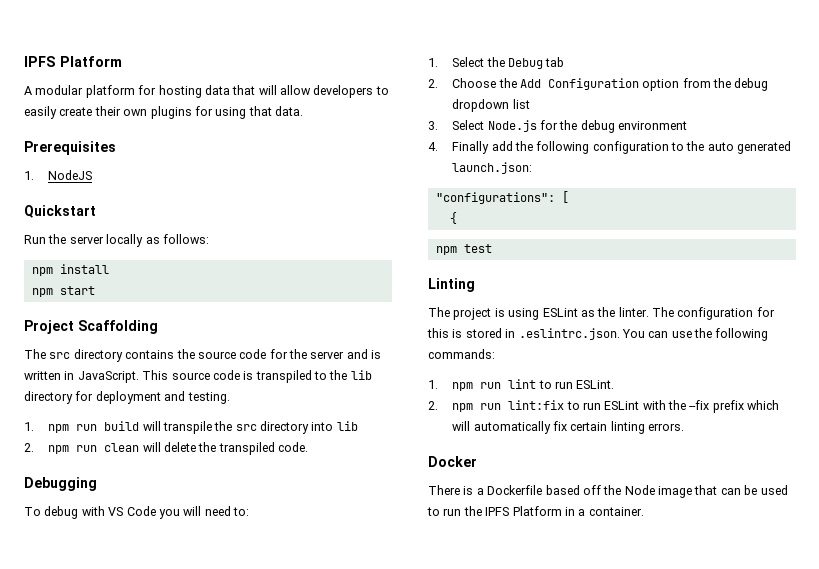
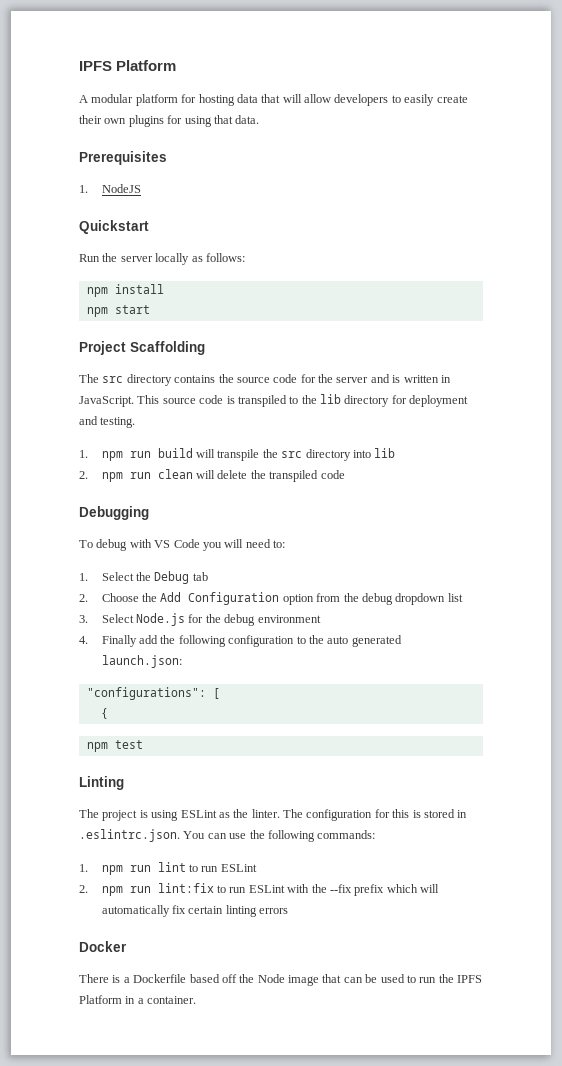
- 2. npm run clean will delete the transpiled code.
+ 2. npm run clean will delete the transpiled code
- 1. npm run lint to run ESLint.
+ 1. npm run lint to run ESLint
- 2. npm run lint:fix to run ESLint with the --fix prefix which will automatically fix certain linting errors.
+ 2. npm run lint:fix to run ESLint with the --fix prefix which will automatically fix certain linting errors

